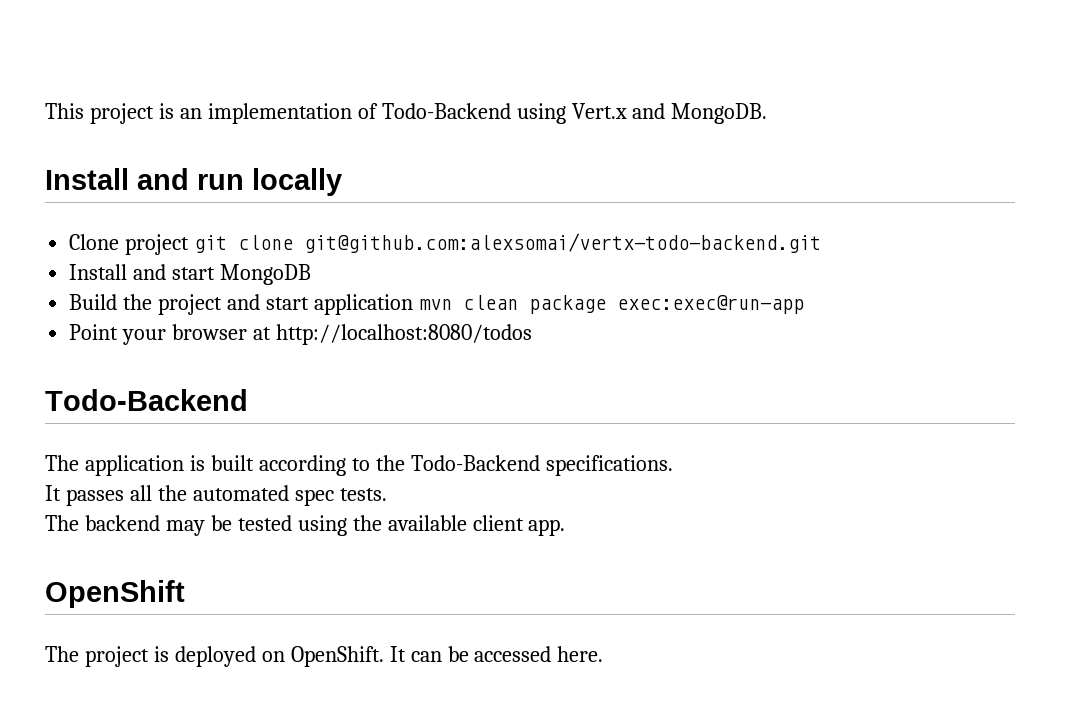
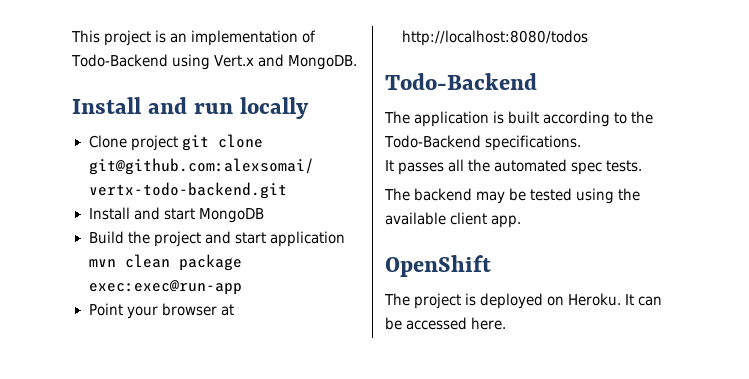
- The project is deployed on OpenShift.
+ The project is deployed on Heroku.

